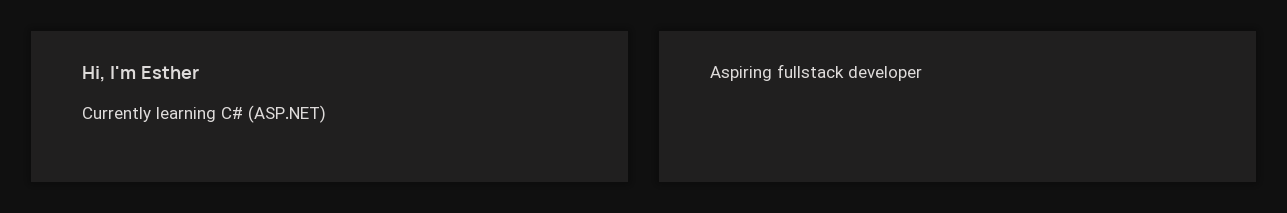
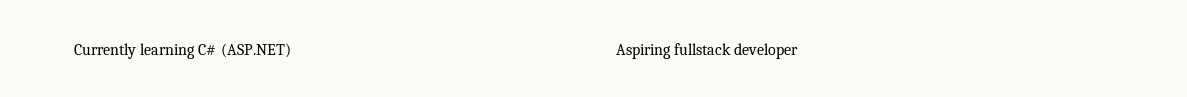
- Hi, I'm Esther

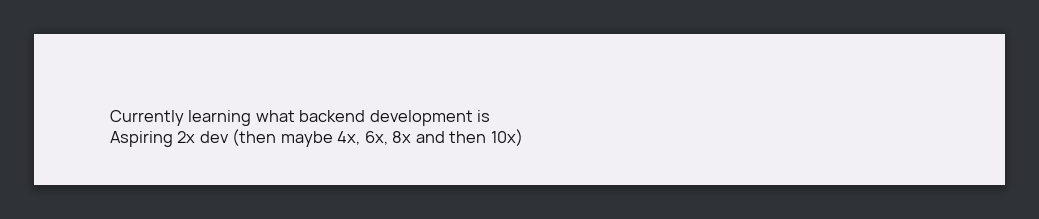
- Currently learning C# (ASP.NET)
- Aspiring fullstack developer
+ Currently learning what backend development is
+ Aspiring 2x dev (then maybe 4x, 6x, 8x and then 10x)

